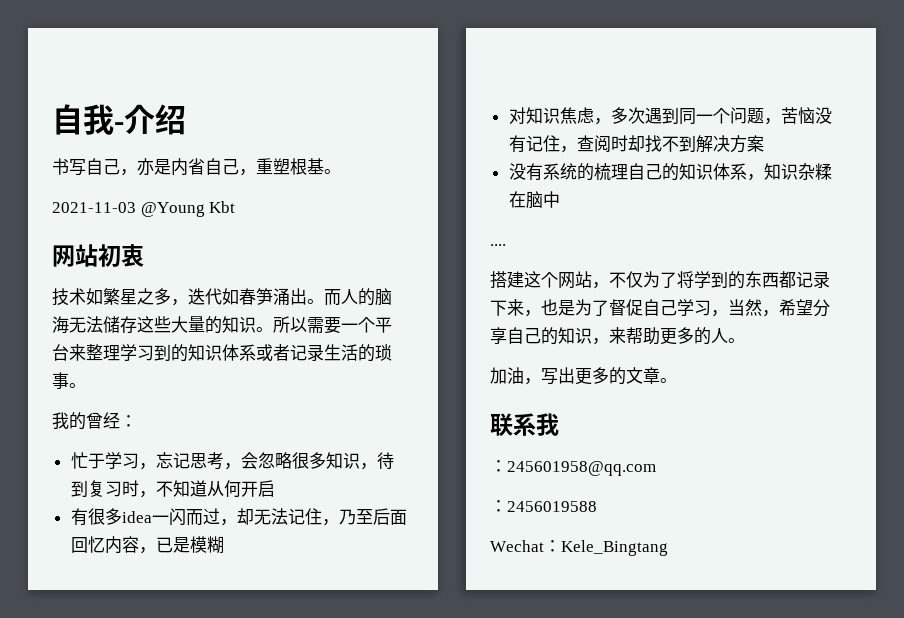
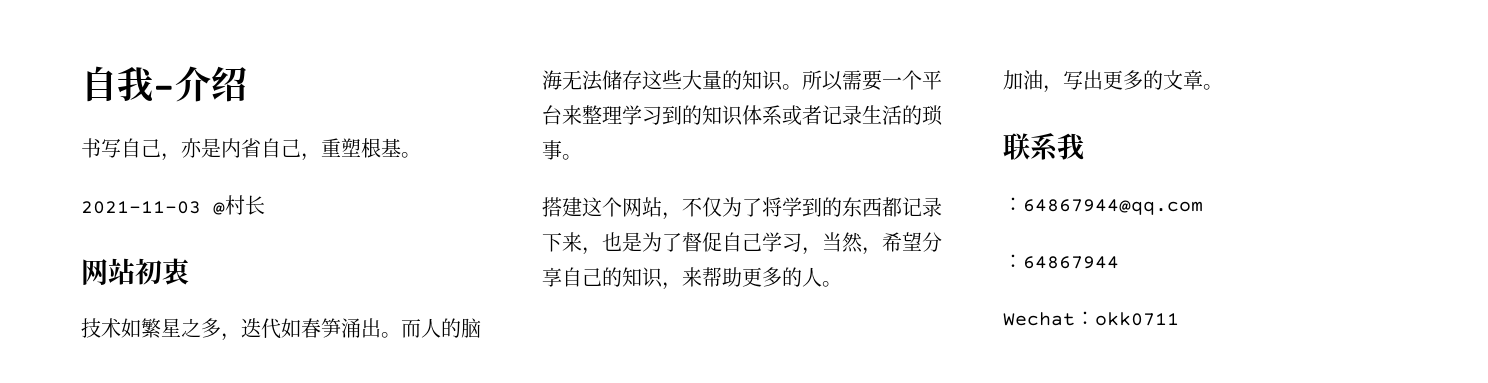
- 2021-11-03 @Young Kbt
+ 2021-11-03 @村长
- 我的曾经：
- 忙于学习，忘记思考，会忽略很多知识，待到复习时，不知道从何开启
- 有很多idea一闪而过，却无法记住，乃至后面回忆内容，已是模糊
- 对知识焦虑，多次遇到同一个问题，苦恼没有记住，查阅时却找不到解决方案
- 没有系统的梳理自己的知识体系，知识杂糅在脑中
- ....
- ：245601958@qq.com
- ：2456019588
+ ：64867944@qq.com
+ ：64867944
- Wechat：Kele_Bingtang
+ Wechat：okk0711

